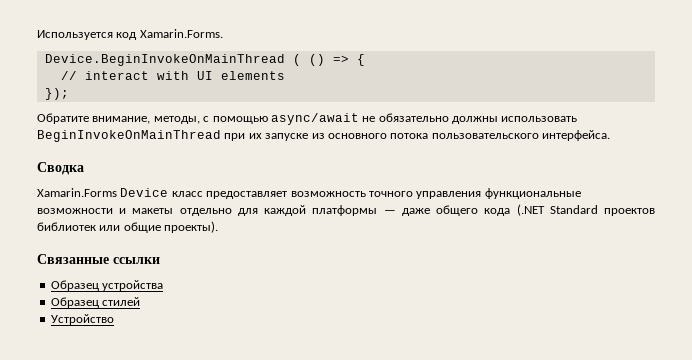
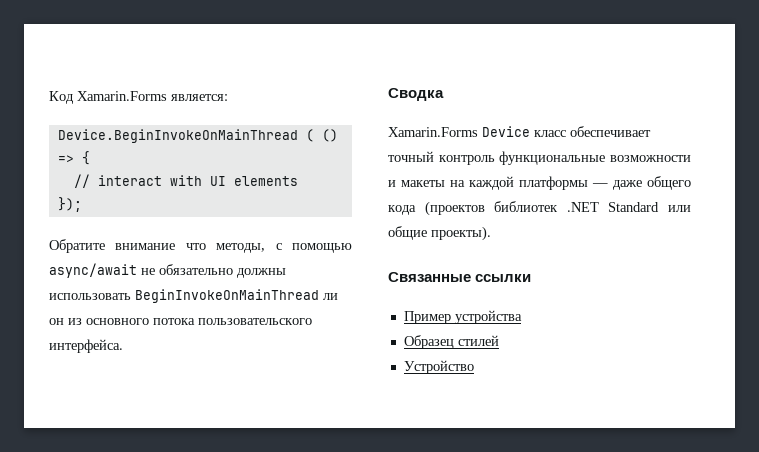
- Используется код Xamarin.Forms.
+ Код Xamarin.Forms является:
- Обратите внимание, методы, с помощью async/await не обязательно должны использовать BeginInvokeOnMainThread при их запуске из основного потока пользовательского интерфейса.
+ Обратите внимание что методы, с помощью async/await не обязательно должны использовать BeginInvokeOnMainThread ли он из основного потока пользовательского интерфейса.
- Xamarin.Forms Device класс предоставляет возможность точного управления функциональные возможности и макеты отдельно для каждой платформы — даже общего кода (.NET Standard проектов библиотек или общие проекты).
+ Xamarin.Forms Device класс обеспечивает точный контроль функциональные возможности и макеты на каждой платформы — даже общего кода (проектов библиотек .NET Standard или общие проекты).
- Образец устройства
+ Пример устройства

